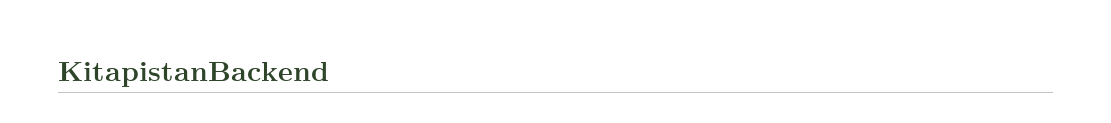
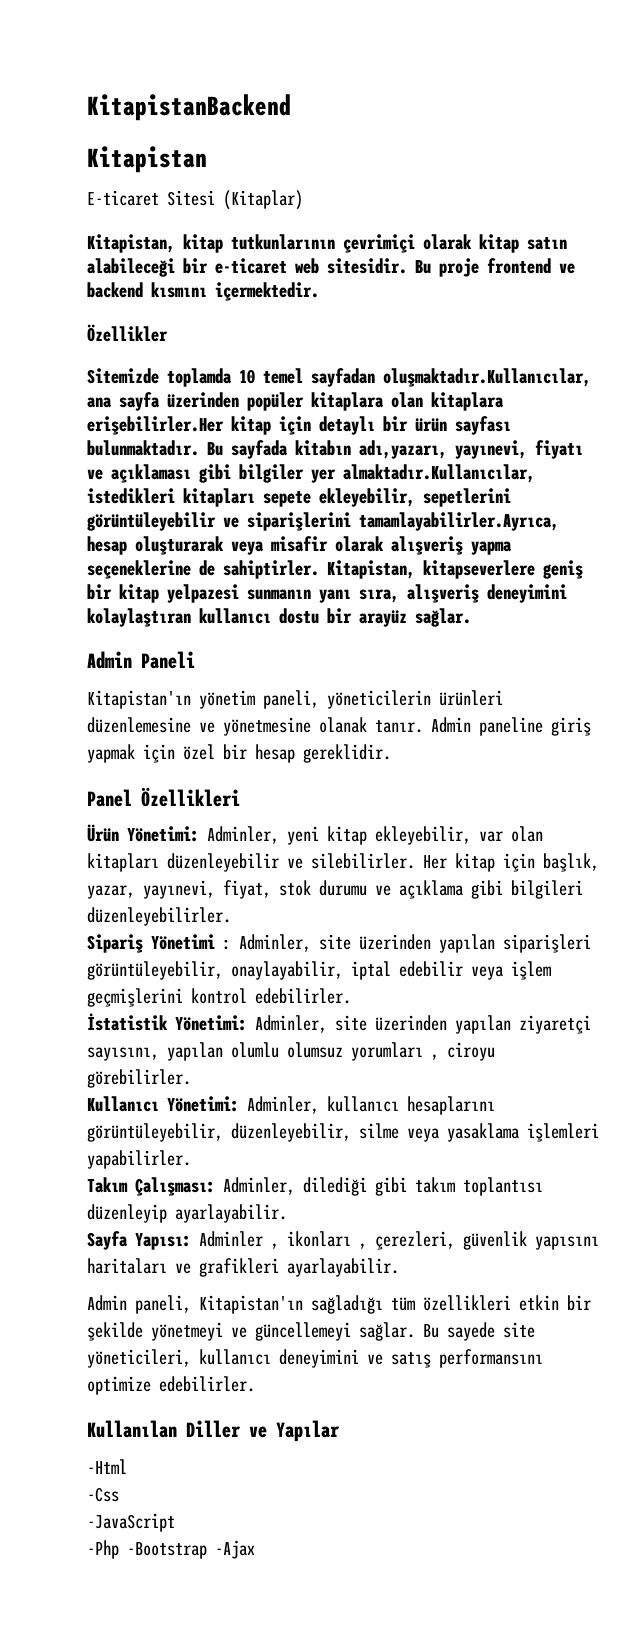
+ Kitapistan
+ E-ticaret Sitesi (Kitaplar)
+ Kitapistan, kitap tutkunlarının çevrimiçi olarak kitap satın alabileceği bir e-ticaret web sitesidir. Bu proje frontend ve backend kısmını içermektedir.
+ Özellikler
+ Sitemizde toplamda 10 temel sayfadan oluşmaktadır.Kullanıcılar, ana sayfa üzerinden popüler kitaplara olan kitaplara erişebilirler.Her kitap için detaylı bir ürün sayfası bulunmaktadır. Bu sayfada kitabın adı,yazarı, yayınevi, fiyatı ve açıklaması gibi bilgiler yer almaktadır.Kullanıcılar, istedikleri kitapları sepete ekleyebilir, sepetlerini görüntüleyebilir ve siparişlerini tamamlayabilirler.Ayrıca, hesap oluşturarak veya misafir olarak alışveriş yapma seçeneklerine de sahiptirler. Kitapistan, kitapseverlere geniş bir kitap yelpazesi sunmanın yanı sıra, alışveriş deneyimini kolaylaştıran kullanıcı dostu bir arayüz sağlar.
+ Admin Paneli
+ Kitapistan'ın yönetim paneli, yöneticilerin ürünleri düzenlemesine ve yönetmesine olanak tanır. Admin paneline giriş yapmak için özel bir hesap gereklidir.
+ Panel Özellikleri
+ Ürün Yönetimi: Adminler, yeni kitap ekleyebilir, var olan kitapları düzenleyebilir ve silebilirler. Her kitap için başlık, yazar, yayınevi, fiyat, stok durumu ve açıklama gibi bilgileri düzenleyebilirler.
+ Sipariş Yönetimi : Adminler, site üzerinden yapılan siparişleri görüntüleyebilir, onaylayabilir, iptal edebilir veya işlem geçmişlerini kontrol edebilirler.
+ İstatistik Yönetimi: Adminler, site üzerinden yapılan ziyaretçi sayısını, yapılan olumlu olumsuz yorumları , ciroyu görebilirler.
+ Kullanıcı Yönetimi: Adminler, kullanıcı hesaplarını görüntüleyebilir, düzenleyebilir, silme veya yasaklama işlemleri yapabilirler.
+ Takım Çalışması: Adminler, dilediği gibi takım toplantısı düzenleyip ayarlayabilir.
+ Sayfa Yapısı: Adminler , ikonları , çerezleri, güvenlik yapısını haritaları ve grafikleri ayarlayabilir.
+ Admin paneli, Kitapistan'ın sağladığı tüm özellikleri etkin bir şekilde yönetmeyi ve güncellemeyi sağlar. Bu sayede site yöneticileri, kullanıcı deneyimini ve satış performansını optimize edebilirler.
+ Kullanılan Diller ve Yapılar
+ -Html
+ -Css
+ -JavaScript
+ -Php -Bootstrap -Ajax

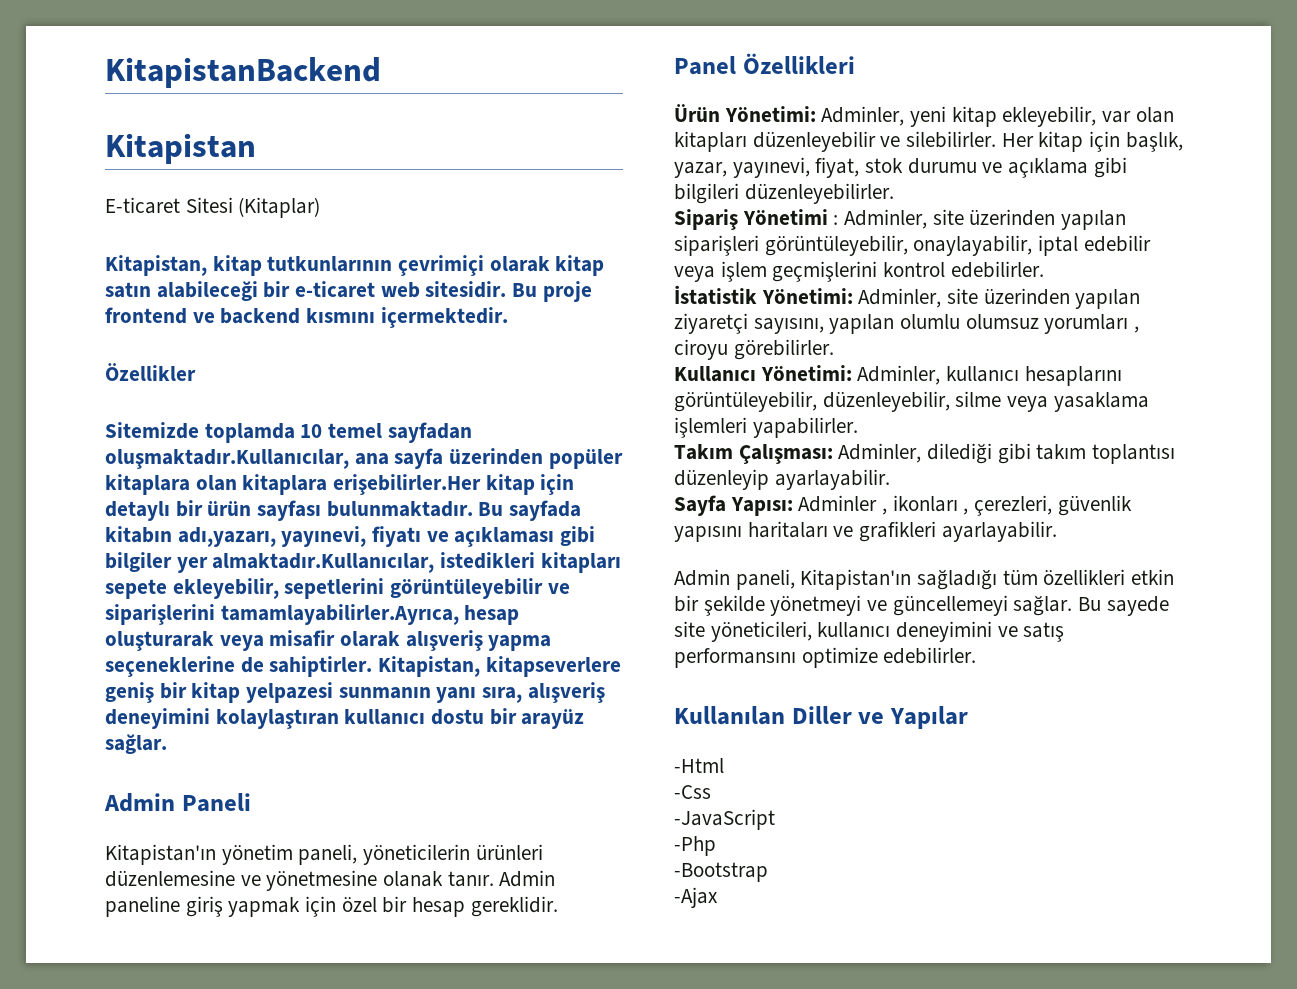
- -Php -Bootstrap -Ajax
+ -Php
+ -Bootstrap
+ -Ajax

